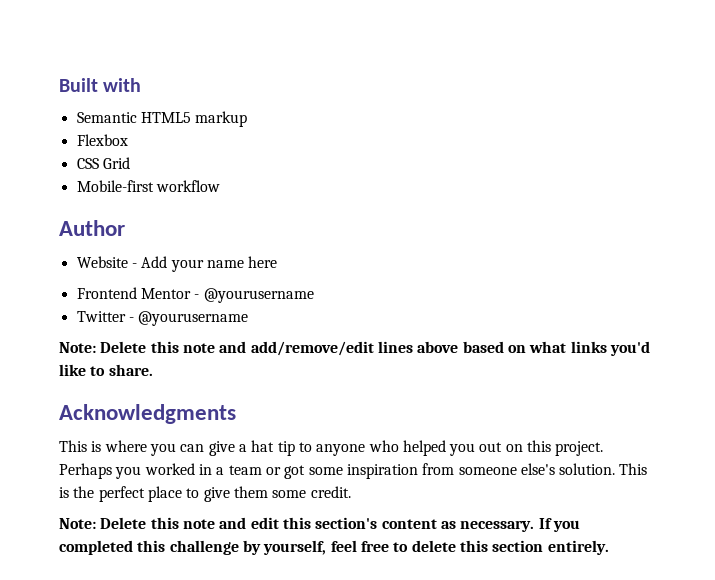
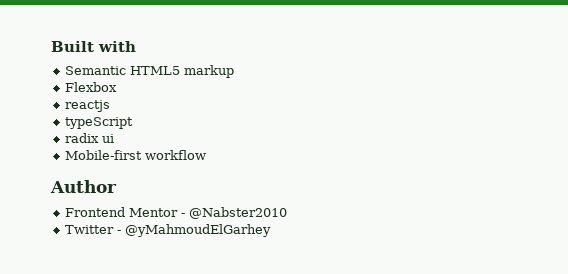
- CSS Grid
+ reactjs
+ typeScript
+ radix ui
- Website - Add your name here
- Frontend Mentor - @yourusername
+ Frontend Mentor - @Nabster2010
- Twitter - @yourusername
- Note: Delete this note and add/remove/edit lines above based on what links you'd like to share.
- Acknowledgments
- This is where you can give a hat tip to anyone who helped you out on this project. Perhaps you worked in a team or got some inspiration from someone else's solution. This is the perfect place to give them some credit.
- Note: Delete this note and edit this section's content as necessary. If you completed this challenge by yourself, feel free to delete this section entirely.
+ Twitter - @yMahmoudElGarhey

